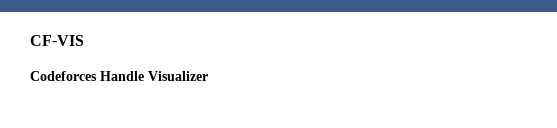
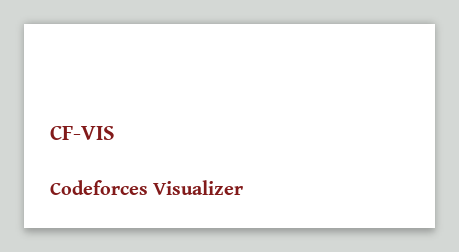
- Codeforces Handle Visualizer
+ Codeforces Visualizer

